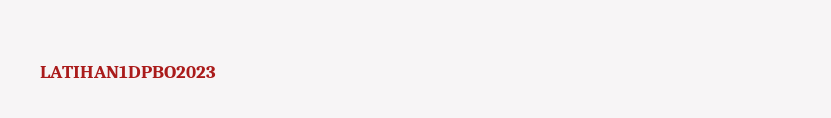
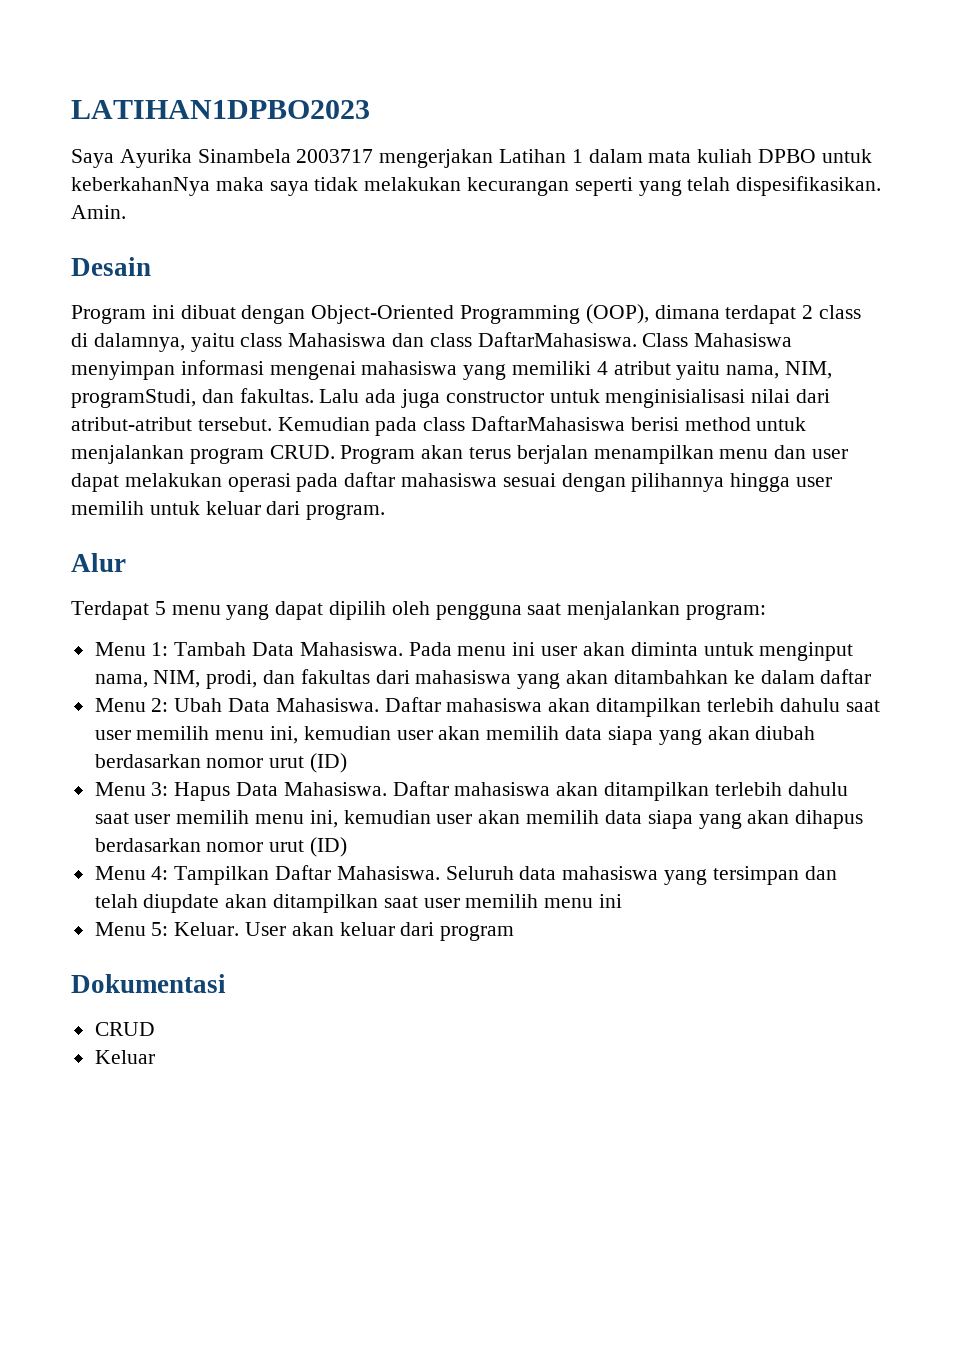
+ Saya Ayurika Sinambela 2003717 mengerjakan Latihan 1 dalam mata kuliah DPBO untuk keberkahanNya maka saya tidak melakukan kecurangan seperti yang telah dispesifikasikan. Amin.
+ Desain
+ Program ini dibuat dengan Object-Oriented Programming (OOP), dimana terdapat 2 class di dalamnya, yaitu class Mahasiswa dan class DaftarMahasiswa. Class Mahasiswa menyimpan informasi mengenai mahasiswa yang memiliki 4 atribut yaitu nama, NIM, programStudi, dan fakultas. Lalu ada juga constructor untuk menginisialisasi nilai dari atribut-atribut tersebut. Kemudian pada class DaftarMahasiswa berisi method untuk menjalankan program CRUD. Program akan terus berjalan menampilkan menu dan user dapat melakukan operasi pada daftar mahasiswa sesuai dengan pilihannya hingga user memilih untuk keluar dari program.
+ Alur
+ Terdapat 5 menu yang dapat dipilih oleh pengguna saat menjalankan program:
+ Menu 1: Tambah Data Mahasiswa. Pada menu ini user akan diminta untuk menginput nama, NIM, prodi, dan fakultas dari mahasiswa yang akan ditambahkan ke dalam daftar
+ Menu 2: Ubah Data Mahasiswa. Daftar mahasiswa akan ditampilkan terlebih dahulu saat user memilih menu ini, kemudian user akan memilih data siapa yang akan diubah berdasarkan nomor urut (ID)
+ Menu 3: Hapus Data Mahasiswa. Daftar mahasiswa akan ditampilkan terlebih dahulu saat user memilih menu ini, kemudian user akan memilih data siapa yang akan dihapus berdasarkan nomor urut (ID)
+ Menu 4: Tampilkan Daftar Mahasiswa. Seluruh data mahasiswa yang tersimpan dan telah diupdate akan ditampilkan saat user memilih menu ini
+ Menu 5: Keluar. User akan keluar dari program
+ Dokumentasi
+ CRUD
+ Keluar

